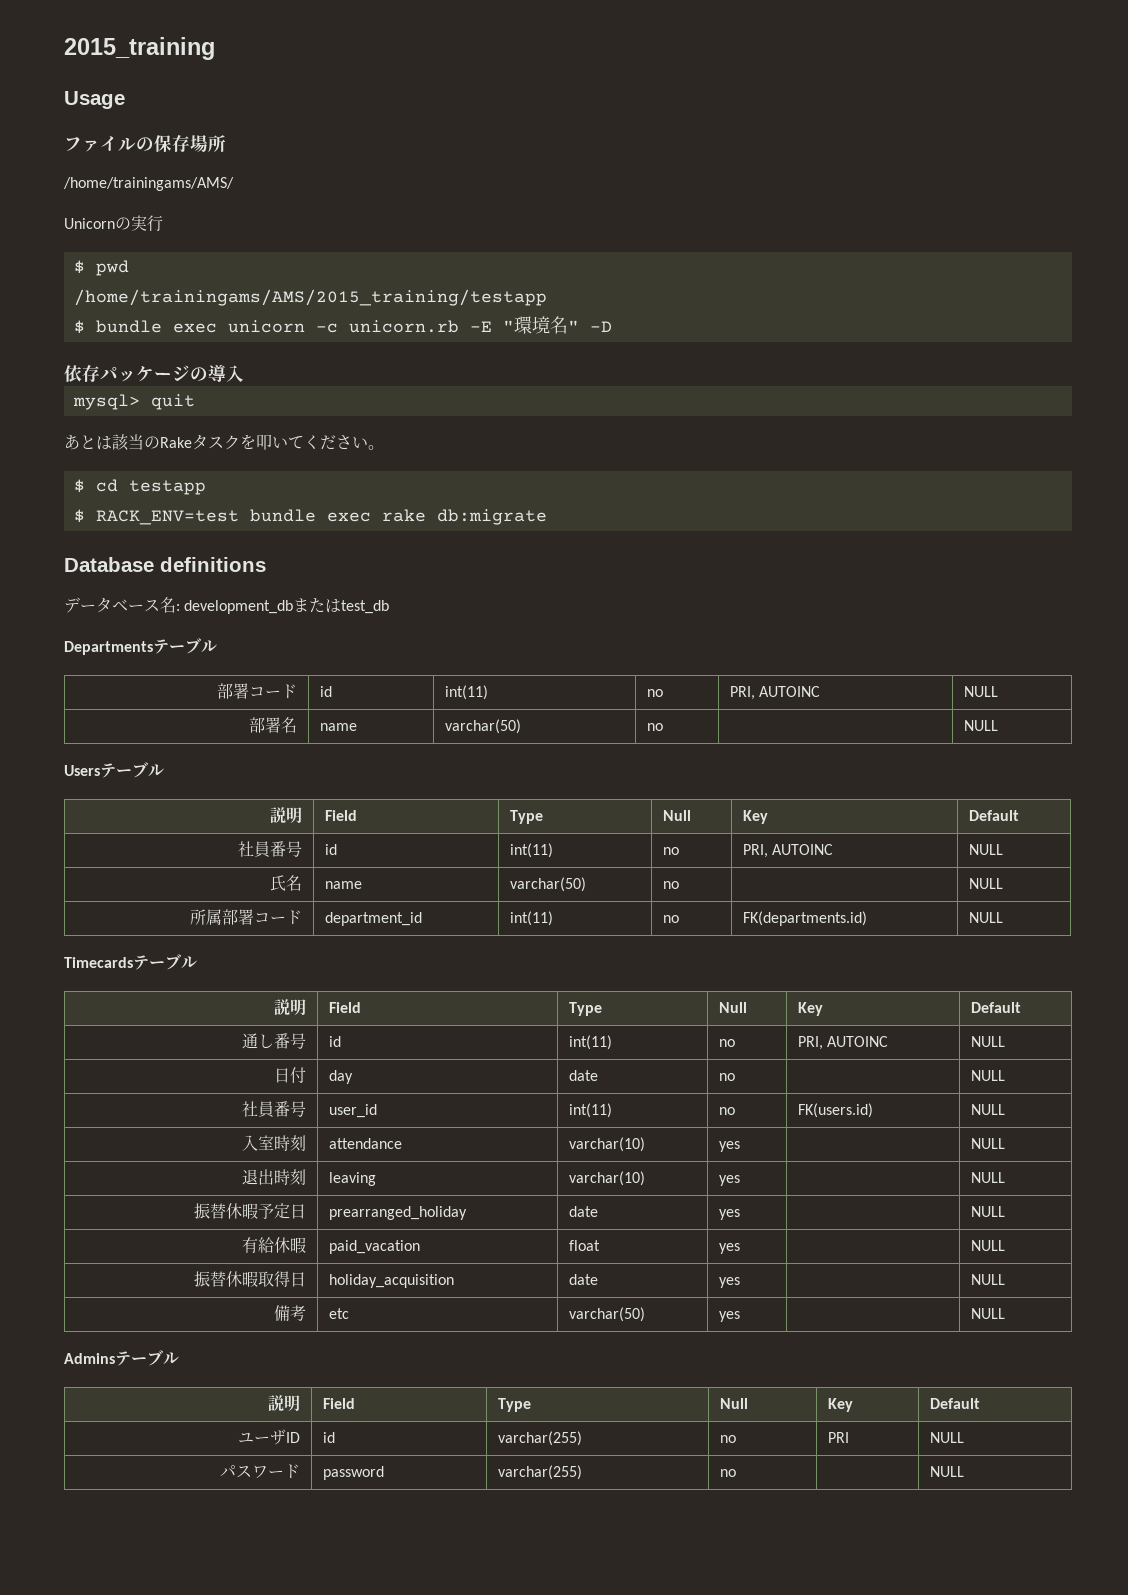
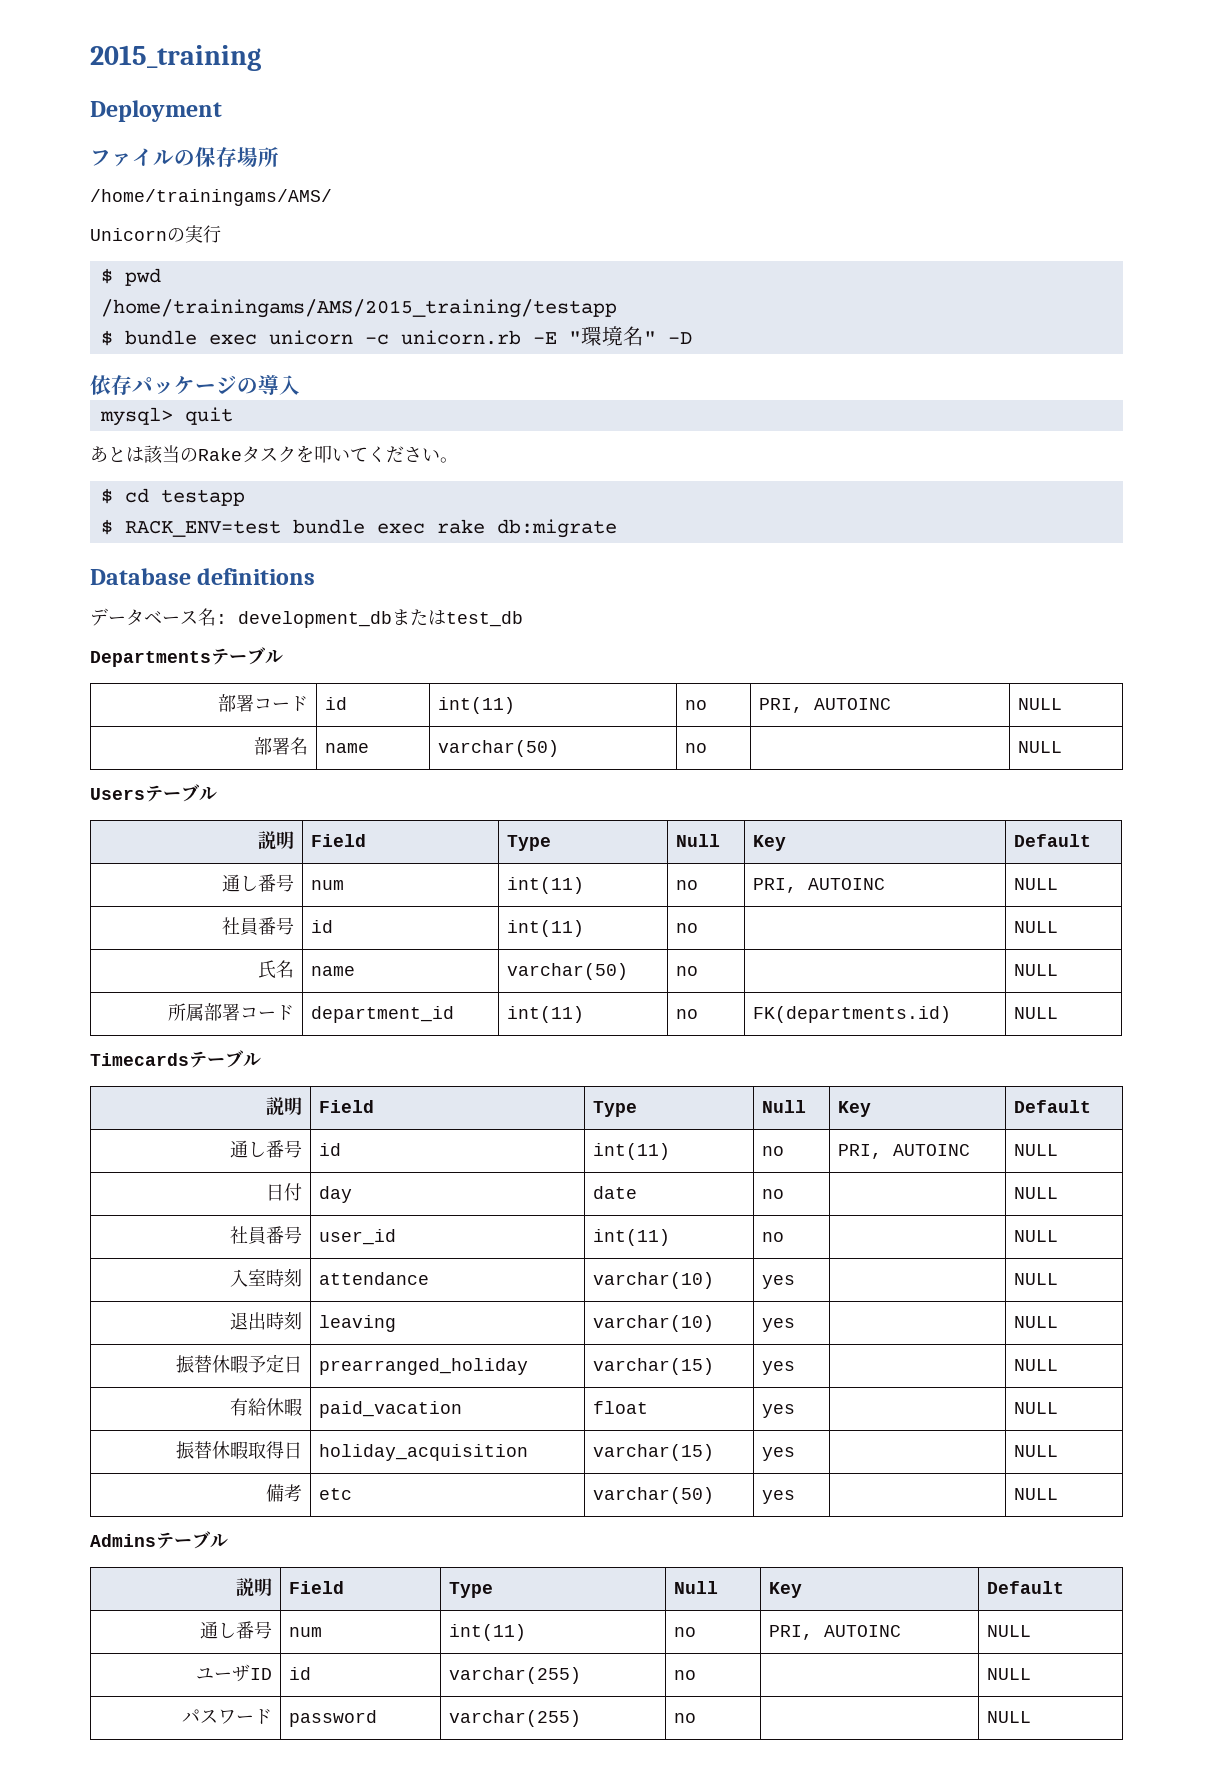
- Usage
+ Deployment
  Usersテーブル
  説明 | Field | Type | Null | Key | Default
+ 通し番号 | num | int(11) | no | PRI, AUTOINC | NULL
- 社員番号 | id | int(11) | no | PRI, AUTOINC | NULL
+ 社員番号 | id | int(11) | no | | NULL
- 社員番号 | user_id | int(11) | no | FK(users.id) | NULL
+ 社員番号 | user_id | int(11) | no | | NULL
- 振替休暇予定日 | prearranged_holiday | date | yes | | NULL
+ 振替休暇予定日 | prearranged_holiday | varchar(15) | yes | | NULL
- 振替休暇取得日 | holiday_acquisition | date | yes | | NULL
+ 振替休暇取得日 | holiday_acquisition | varchar(15) | yes | | NULL
  Adminsテーブル
  説明 | Field | Type | Null | Key | Default
+ 通し番号 | num | int(11) | no | PRI, AUTOINC | NULL
- ユーザID | id | varchar(255) | no | PRI | NULL
+ ユーザID | id | varchar(255) | no | | NULL

